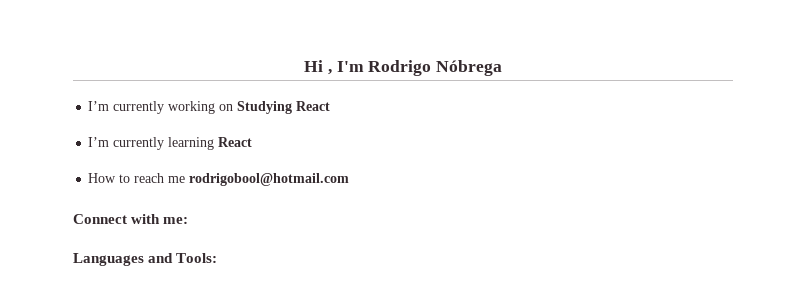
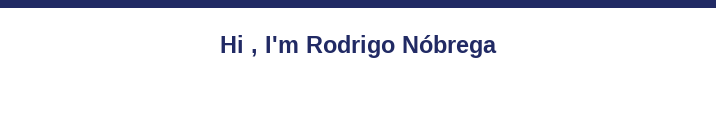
- I’m currently working on Studying React
- I’m currently learning React
- How to reach me rodrigobool@hotmail.com
- Connect with me:
- Languages and Tools:

